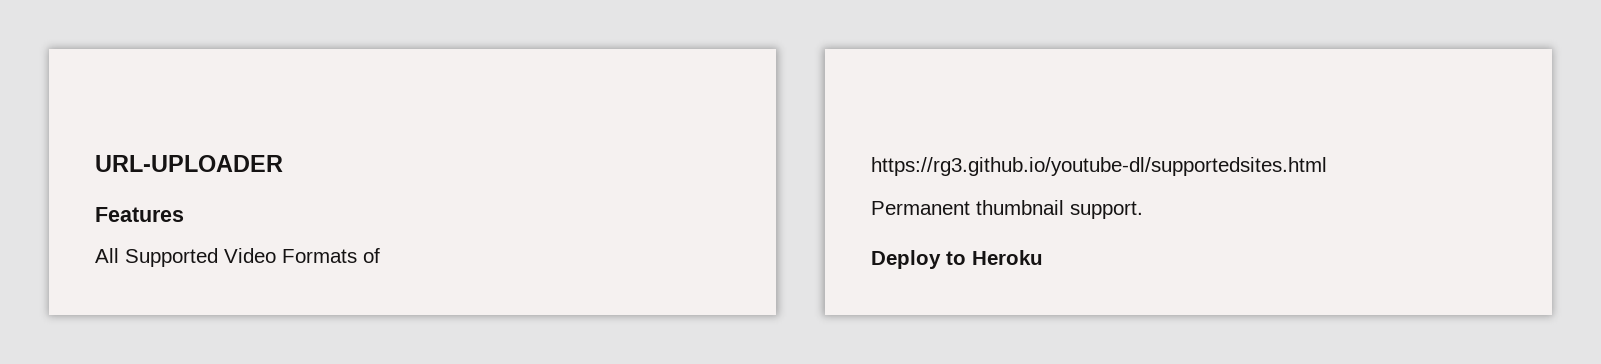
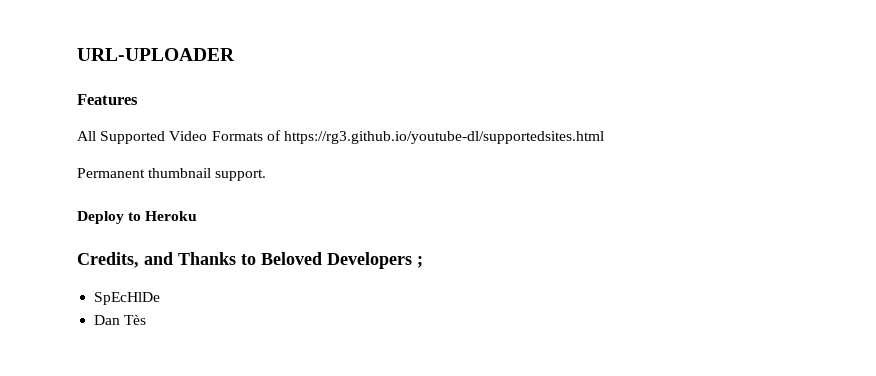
+ Credits, and Thanks to Beloved Developers ;
+ SpEcHlDe
+ Dan Tès

